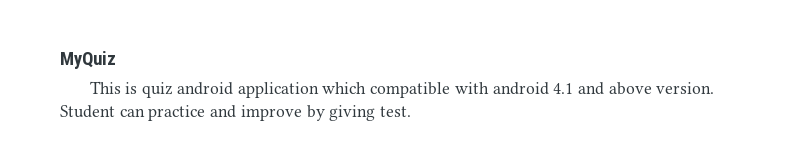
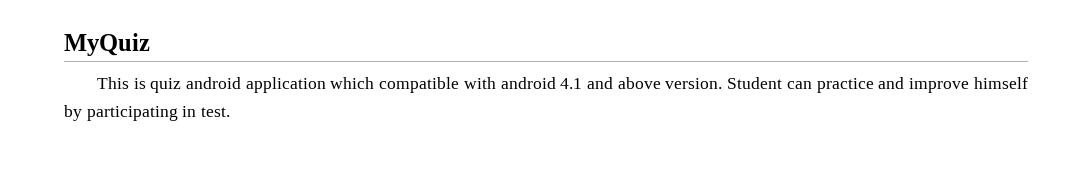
- Student can practice and improve by giving test.
+ Student can practice and improve himself by participating in test.

